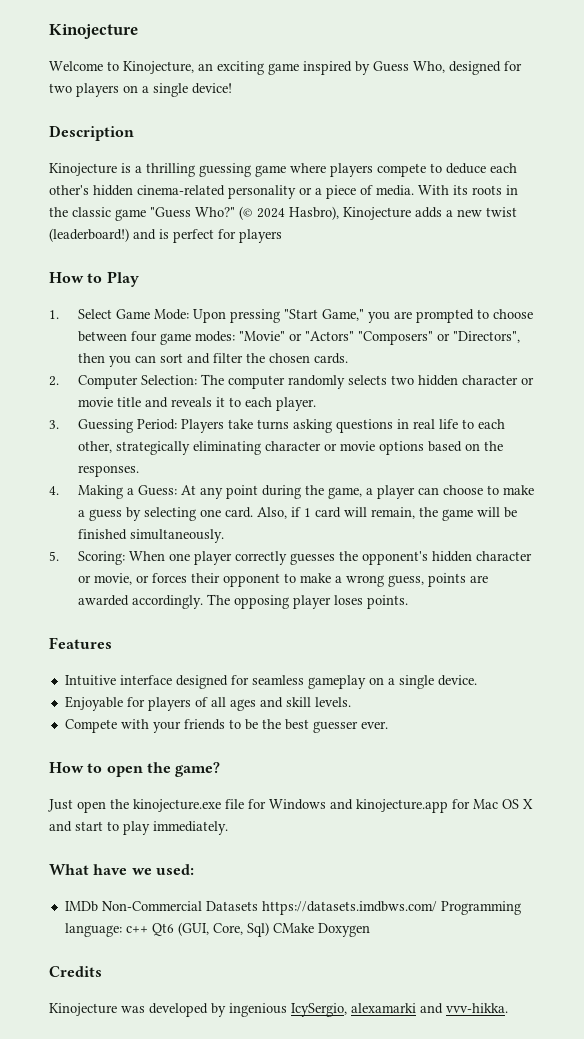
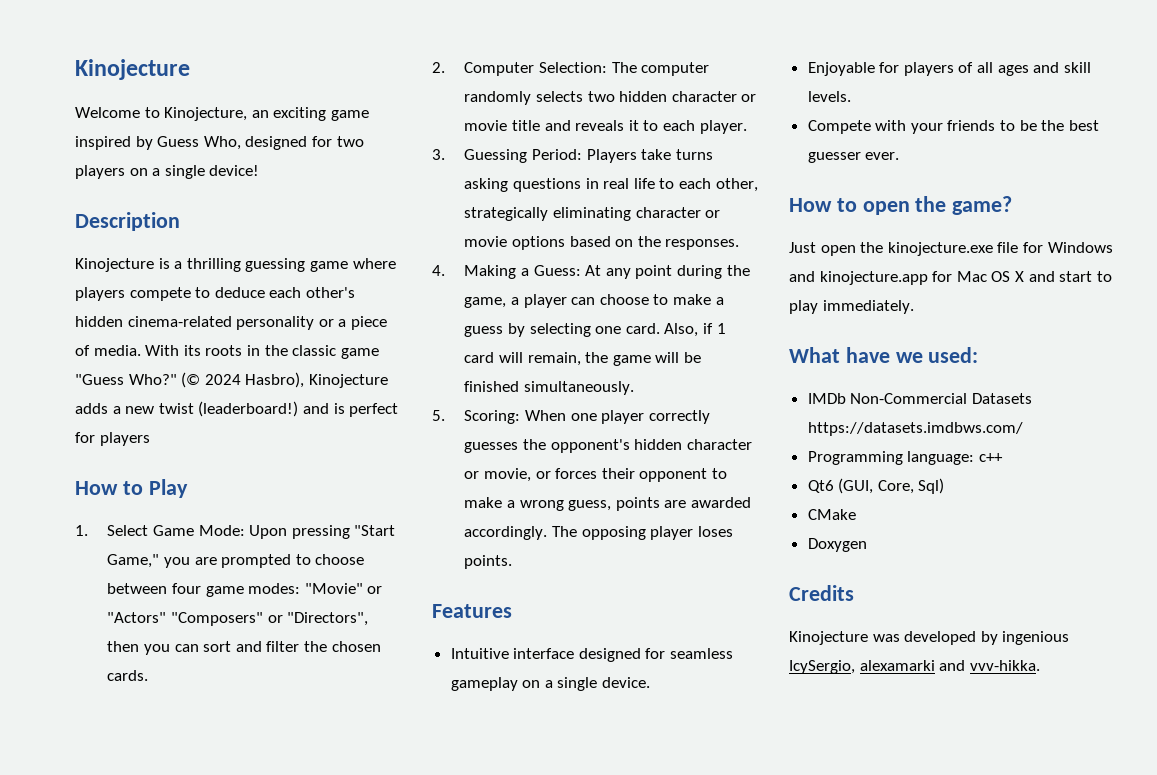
- IMDb Non-Commercial Datasets https://datasets.imdbws.com/ Programming language: c++ Qt6 (GUI, Core, Sql) CMake Doxygen
+ IMDb Non-Commercial Datasets https://datasets.imdbws.com/
+ Programming language: c++
+ Qt6 (GUI, Core, Sql)
+ CMake
+ Doxygen

